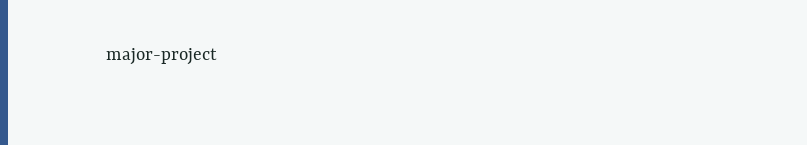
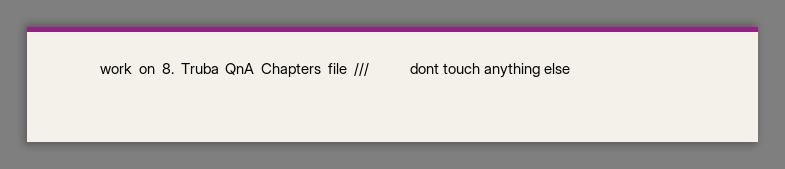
- major-project
+ work on 8. Truba QnA Chapters file /// dont touch anything else

